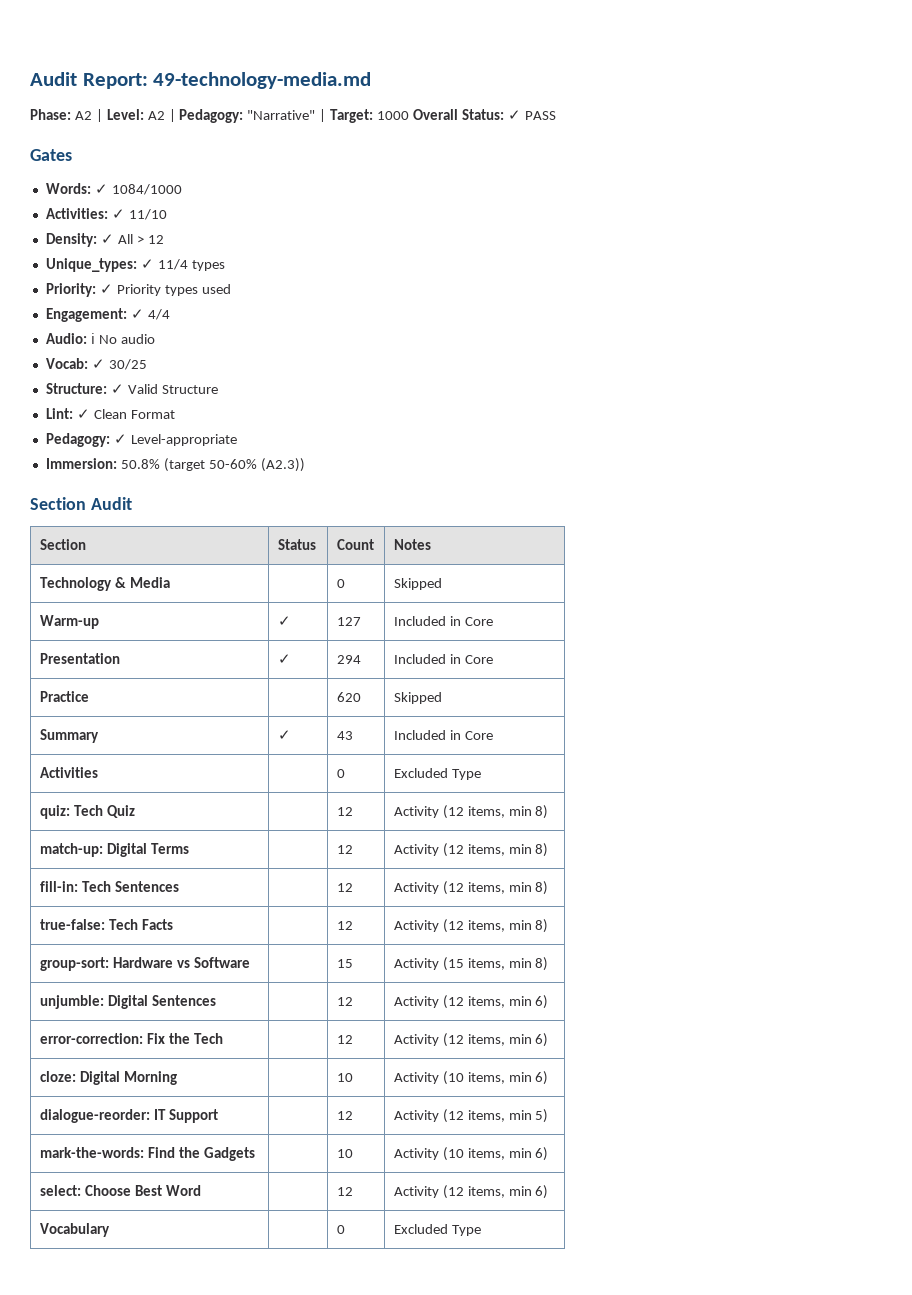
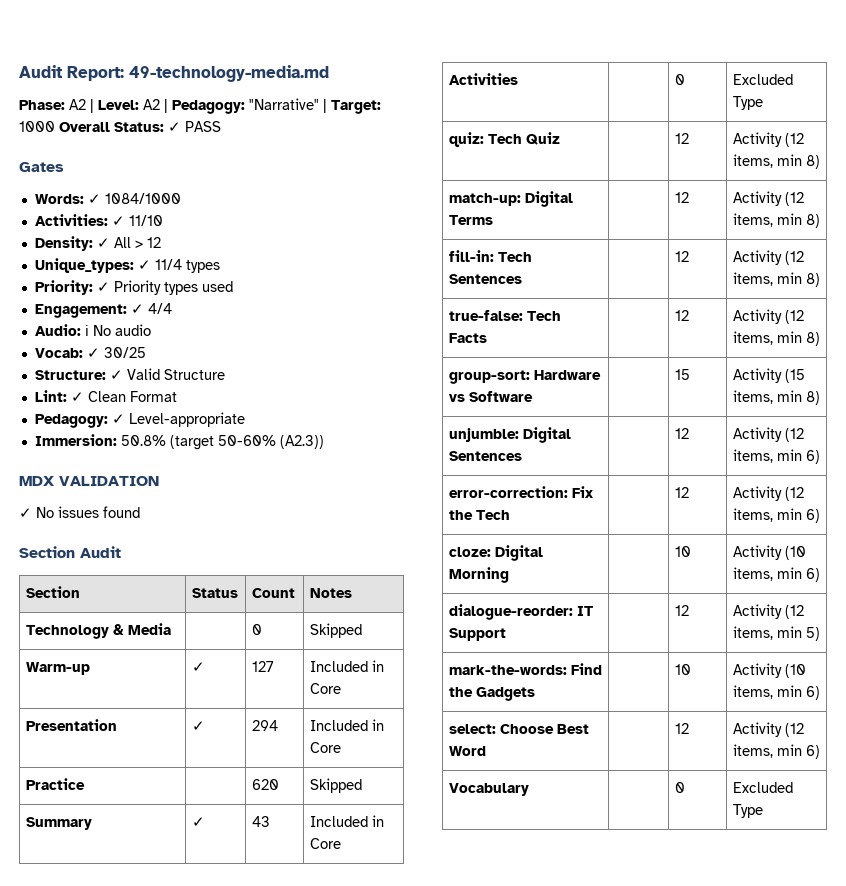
+ MDX VALIDATION
+ ✓ No issues found

